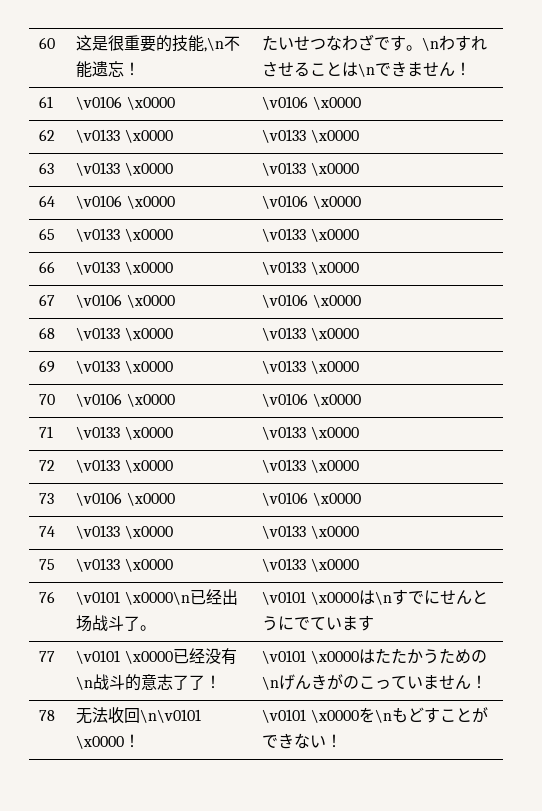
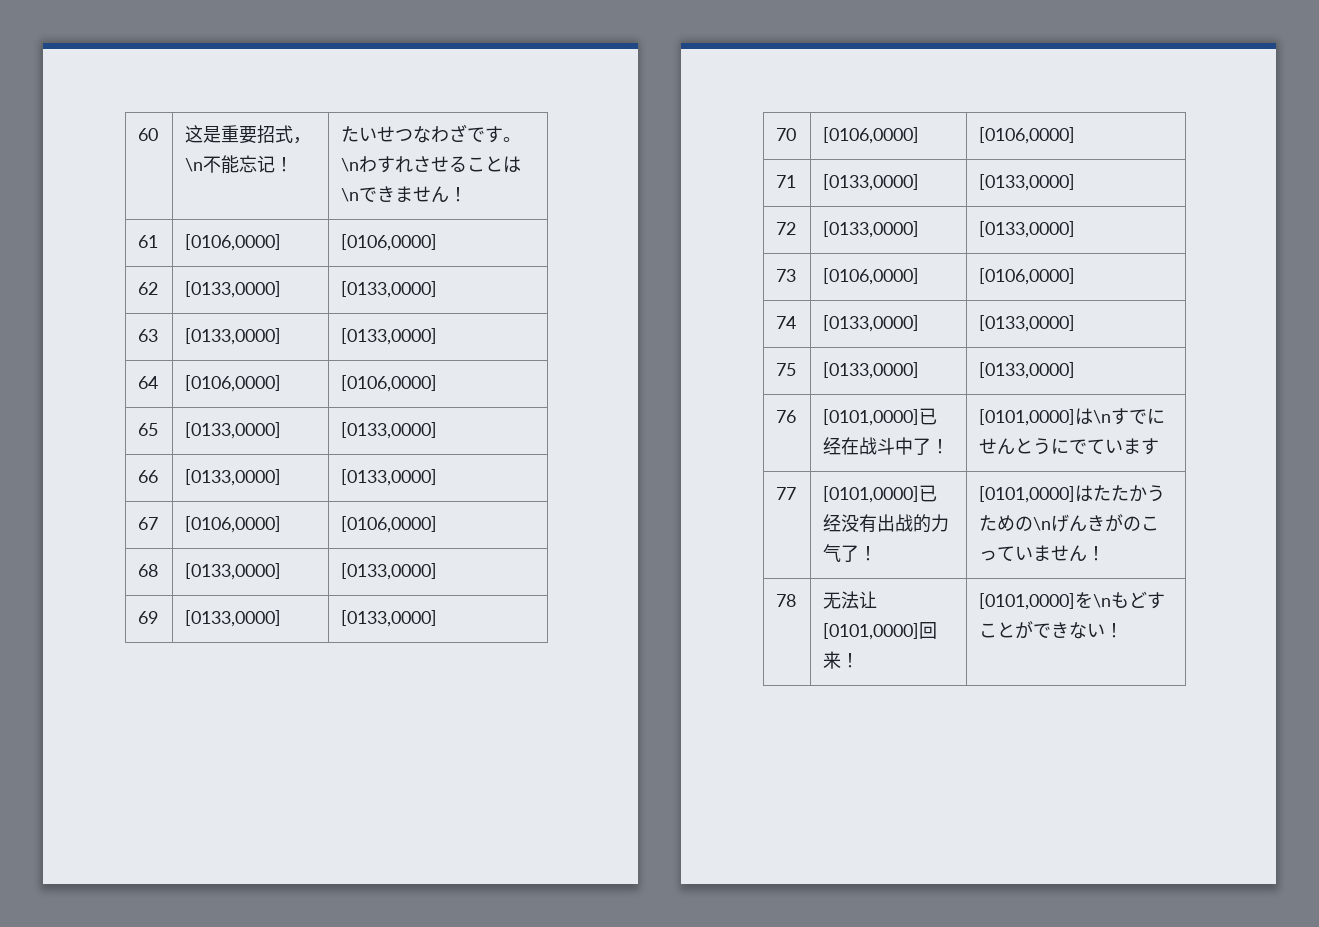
- 60 | 这是很重要的技能,\n不能遗忘！ | たいせつなわざです。\nわすれさせることは\nできません！
+ 60 | 这是重要招式，\n不能忘记！ | たいせつなわざです。\nわすれさせることは\nできません！
- 61 | \v0106 \x0000 | \v0106 \x0000
- 62 | \v0133 \x0000 | \v0133 \x0000
- 63 | \v0133 \x0000 | \v0133 \x0000
- 64 | \v0106 \x0000 | \v0106 \x0000
- 65 | \v0133 \x0000 | \v0133 \x0000
- 66 | \v0133 \x0000 | \v0133 \x0000
- 67 | \v0106 \x0000 | \v0106 \x0000
- 68 | \v0133 \x0000 | \v0133 \x0000
- 69 | \v0133 \x0000 | \v0133 \x0000
- 70 | \v0106 \x0000 | \v0106 \x0000
- 71 | \v0133 \x0000 | \v0133 \x0000
- 72 | \v0133 \x0000 | \v0133 \x0000
- 73 | \v0106 \x0000 | \v0106 \x0000
- 74 | \v0133 \x0000 | \v0133 \x0000
- 75 | \v0133 \x0000 | \v0133 \x0000
- 76 | \v0101 \x0000\n已经出场战斗了。 | \v0101 \x0000は\nすでにせんとうにでています
+ 61 | [0106,0000] | [0106,0000]
+ 62 | [0133,0000] | [0133,0000]
+ 63 | [0133,0000] | [0133,0000]
+ 64 | [0106,0000] | [0106,0000]
+ 65 | [0133,0000] | [0133,0000]
+ 66 | [0133,0000] | [0133,0000]
+ 67 | [0106,0000] | [0106,0000]
+ 68 | [0133,0000] | [0133,0000]
+ 69 | [0133,0000] | [0133,0000]
+ 70 | [0106,0000] | [0106,0000]
+ 71 | [0133,0000] | [0133,0000]
+ 72 | [0133,0000] | [0133,0000]
+ 73 | [0106,0000] | [0106,0000]
+ 74 | [0133,0000] | [0133,0000]
+ 75 | [0133,0000] | [0133,0000]
+ 76 | [0101,0000]已经在战斗中了！ | [0101,0000]は\nすでにせんとうにでています
- 77 | \v0101 \x0000已经没有\n战斗的意志了了！ | \v0101 \x0000はたたかうための\nげんきがのこっていません！
+ 77 | [0101,0000]已经没有出战的力气了！ | [0101,0000]はたたかうための\nげんきがのこっていません！
- 78 | 无法收回\n\v0101 \x0000！ | \v0101 \x0000を\nもどすことができない！
+ 78 | 无法让[0101,0000]回来！ | [0101,0000]を\nもどすことができない！

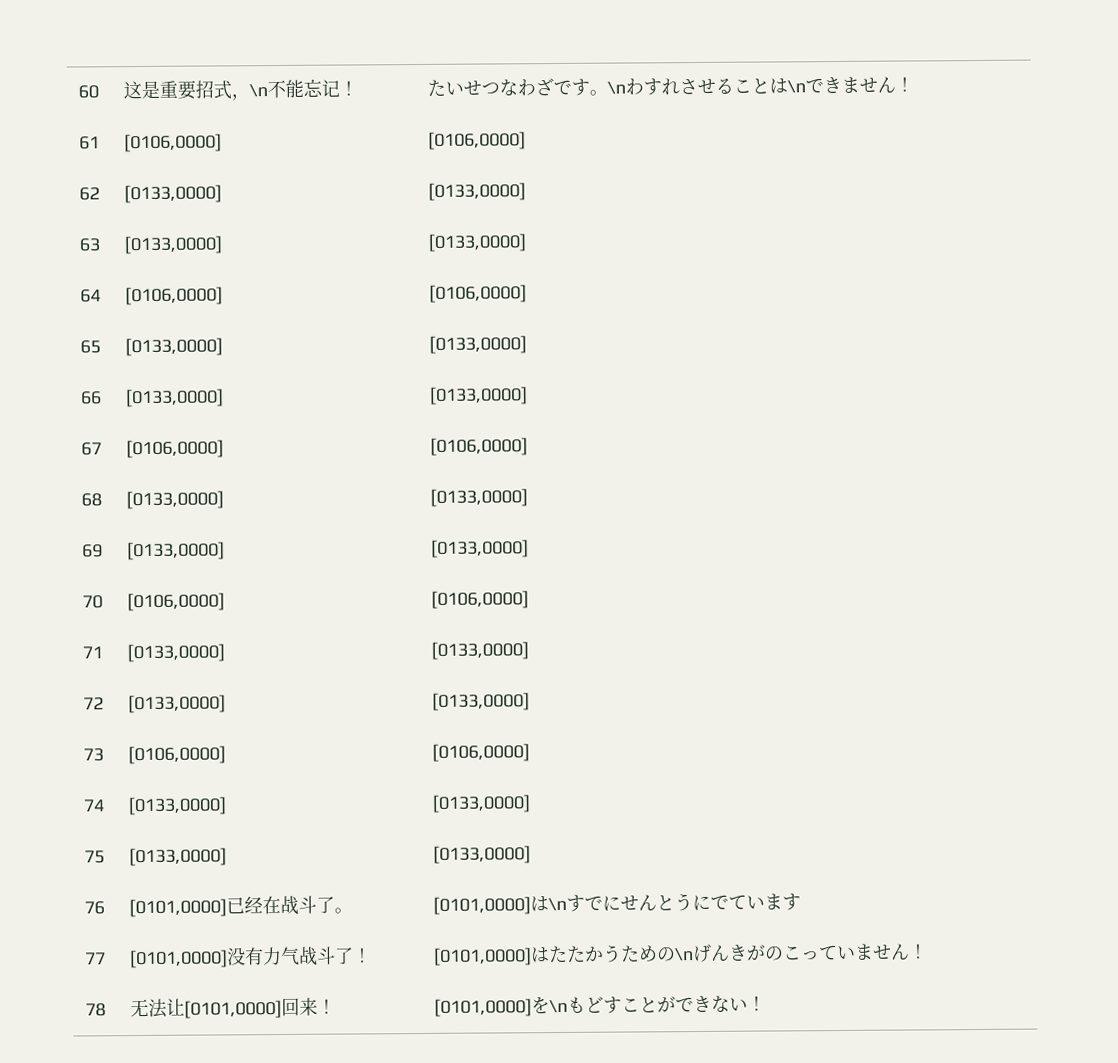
- 76 | [0101,0000]已经在战斗中了！ | [0101,0000]は\nすでにせんとうにでています
+ 76 | [0101,0000]已经在战斗了。 | [0101,0000]は\nすでにせんとうにでています
- 77 | [0101,0000]已经没有出战的力气了！ | [0101,0000]はたたかうための\nげんきがのこっていません！
+ 77 | [0101,0000]没有力气战斗了！ | [0101,0000]はたたかうための\nげんきがのこっていません！

